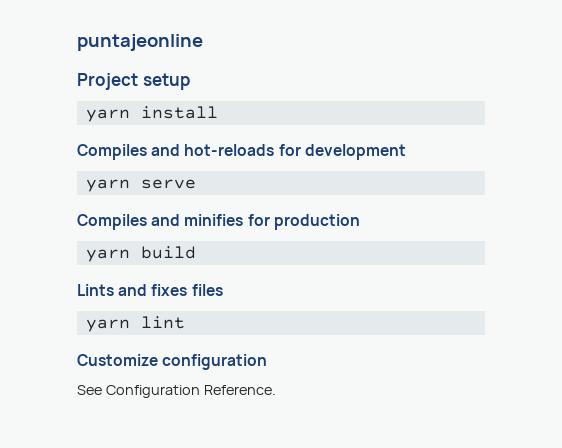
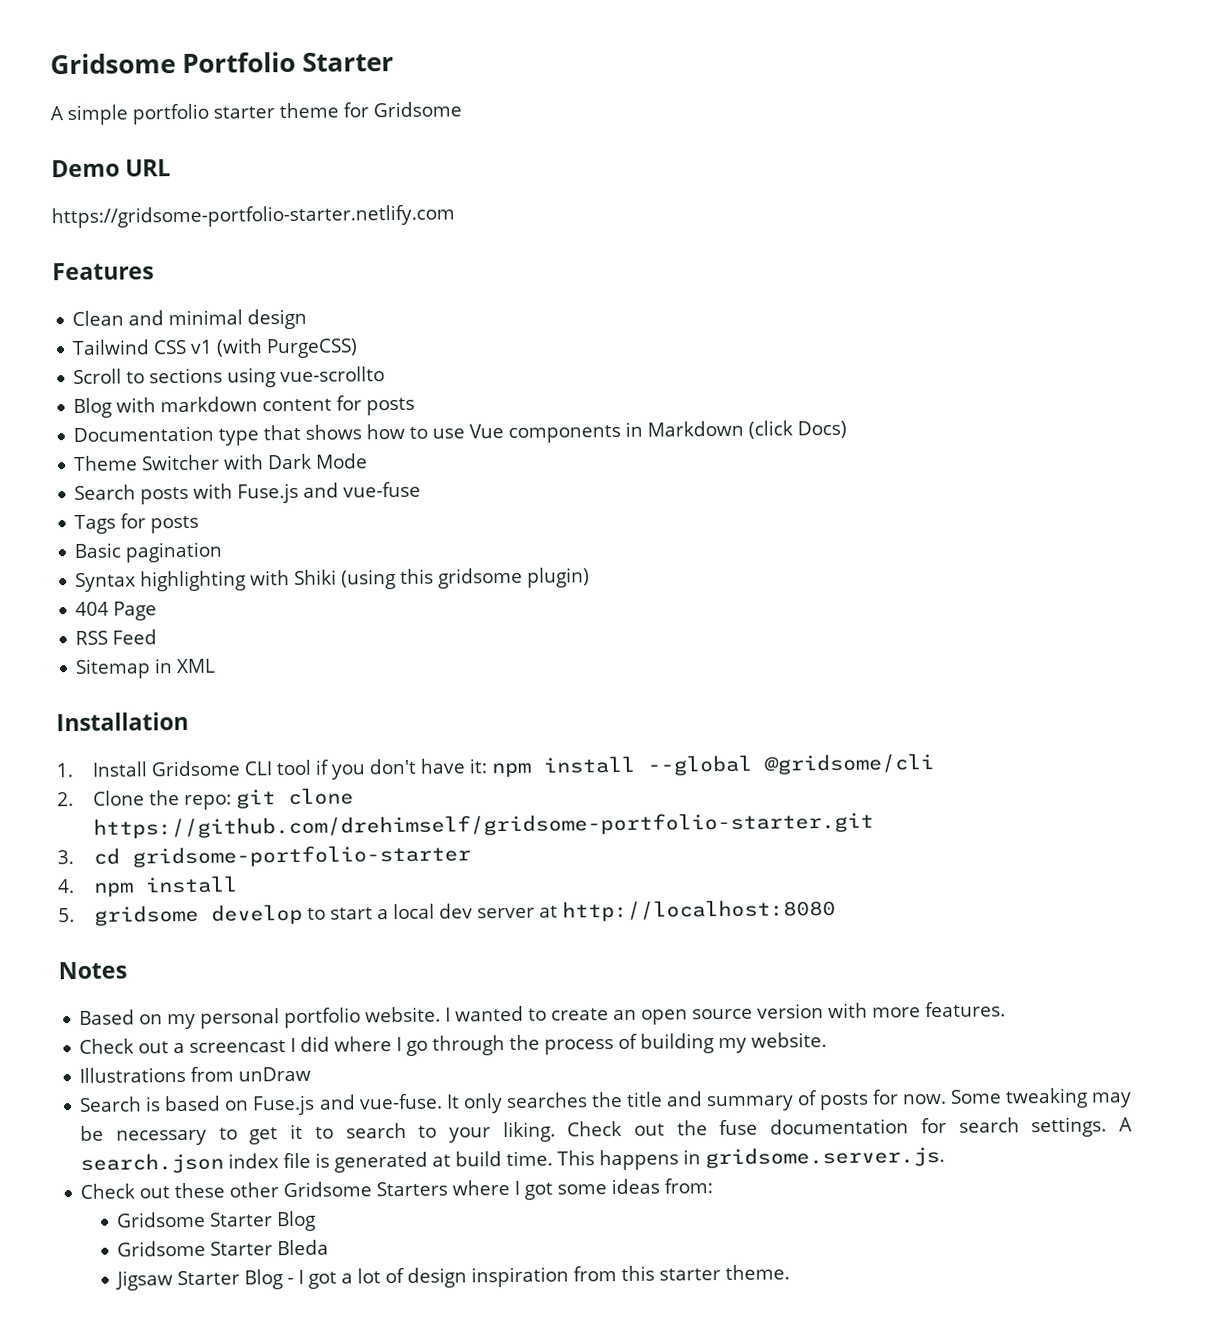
- puntajeonline
- Project setup
- yarn install
- Compiles and hot-reloads for development
- yarn serve
- Compiles and minifies for production
- yarn build
- Lints and fixes files
- yarn lint
- Customize configuration
- See Configuration Reference.
+ Gridsome Portfolio Starter
+ A simple portfolio starter theme for Gridsome
+ Demo URL
+ https://gridsome-portfolio-starter.netlify.com
+ Features
+ Clean and minimal design
+ Tailwind CSS v1 (with PurgeCSS)
+ Scroll to sections using vue-scrollto
+ Blog with markdown content for posts
+ Documentation type that shows how to use Vue components in Markdown (click Docs)
+ Theme Switcher with Dark Mode
+ Search posts with Fuse.js and vue-fuse
+ Tags for posts
+ Basic pagination
+ Syntax highlighting with Shiki (using this gridsome plugin)
+ 404 Page
+ RSS Feed
+ Sitemap in XML
+ Installation
+ 1. Install Gridsome CLI tool if you don't have it: npm install --global @gridsome/cli
+ 2. Clone the repo: git clone https://github.com/drehimself/gridsome-portfolio-starter.git
+ 3. cd gridsome-portfolio-starter
+ 4. npm install
+ 5. gridsome develop to start a local dev server at http://localhost:8080
+ Notes
+ Based on my personal portfolio website. I wanted to create an open source version with more features.
+ Check out a screencast I did where I go through the process of building my website.
+ Illustrations from unDraw
+ Search is based on Fuse.js and vue-fuse. It only searches the title and summary of posts for now. Some tweaking may be necessary to get it to search to your liking. Check out the fuse documentation for search settings. A search.json index file is generated at build time. This happens in gridsome.server.js.
+ Check out these other Gridsome Starters where I got some ideas from:
+ Gridsome Starter Blog
+ Gridsome Starter Bleda
+ Jigsaw Starter Blog - I got a lot of design inspiration from this starter theme.

